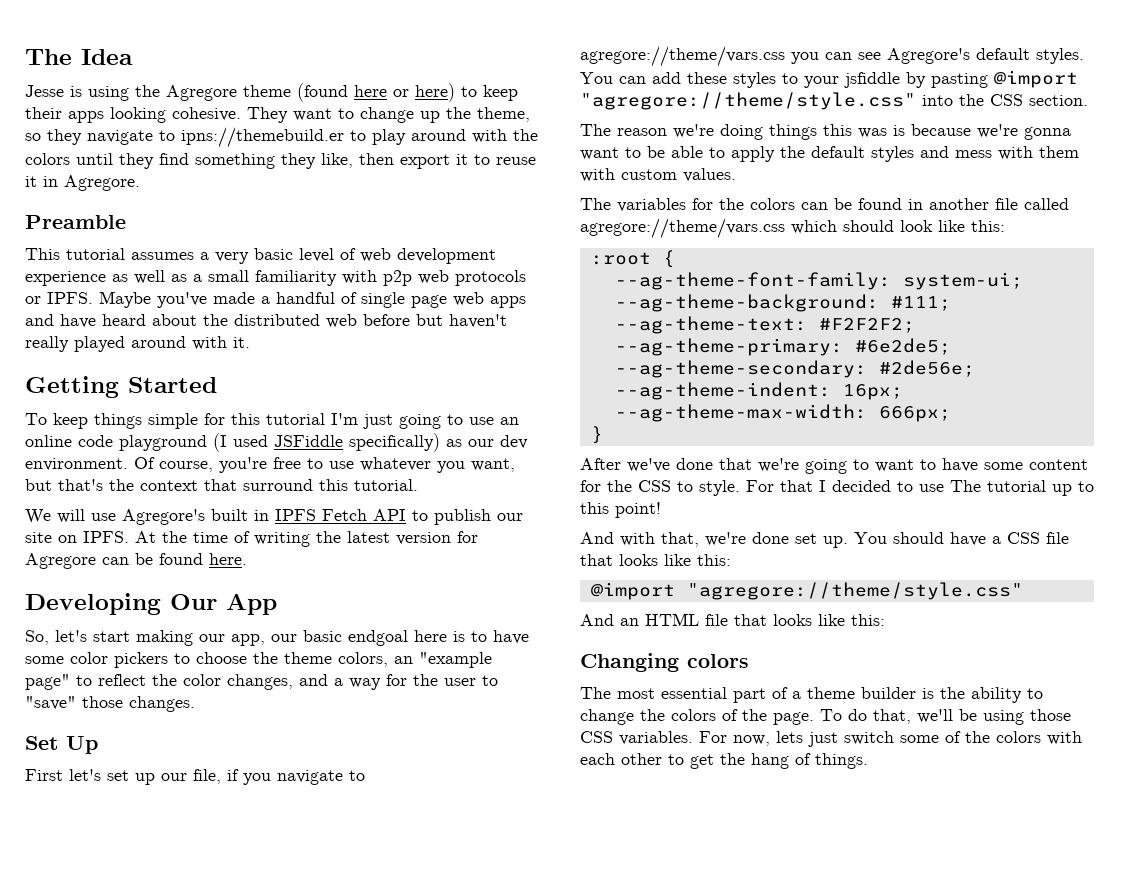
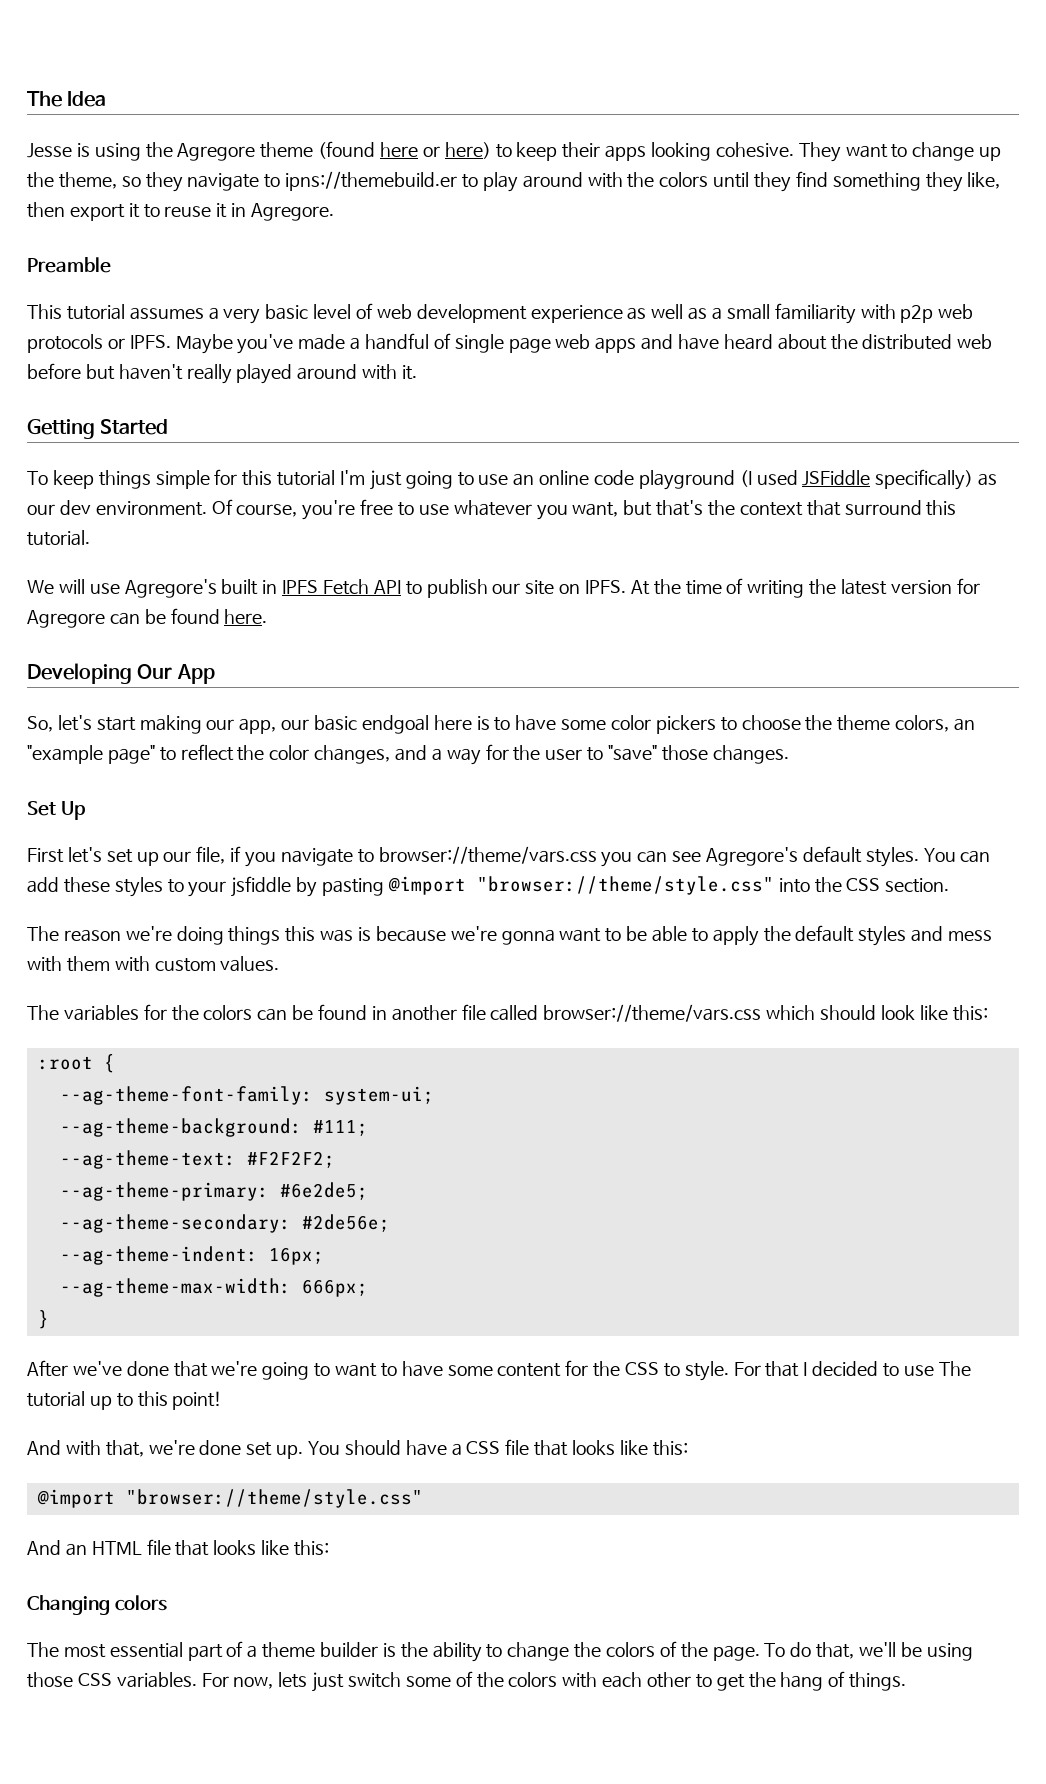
- First let's set up our file, if you navigate to agregore://theme/vars.css you can see Agregore's default styles.
+ First let's set up our file, if you navigate to browser://theme/vars.css you can see Agregore's default styles.
- You can add these styles to your jsfiddle by pasting @import "agregore://theme/style.css" into the CSS section.
+ You can add these styles to your jsfiddle by pasting @import "browser://theme/style.css" into the CSS section.
- The variables for the colors can be found in another file called agregore://theme/vars.css which should look like this:
+ The variables for the colors can be found in another file called browser://theme/vars.css which should look like this:
  You should have a CSS file that looks like this:
- @import "agregore://theme/style.css"
+ @import "browser://theme/style.css"

